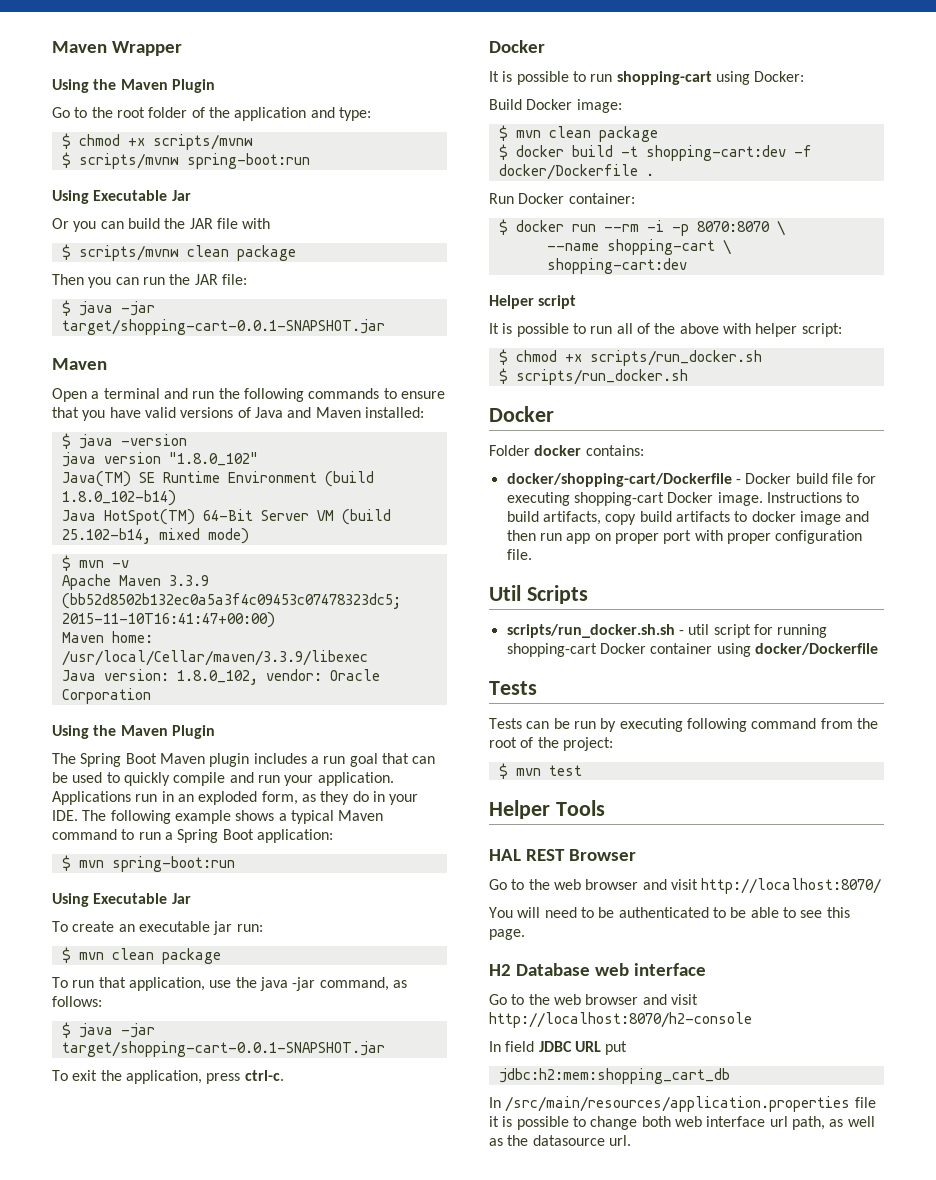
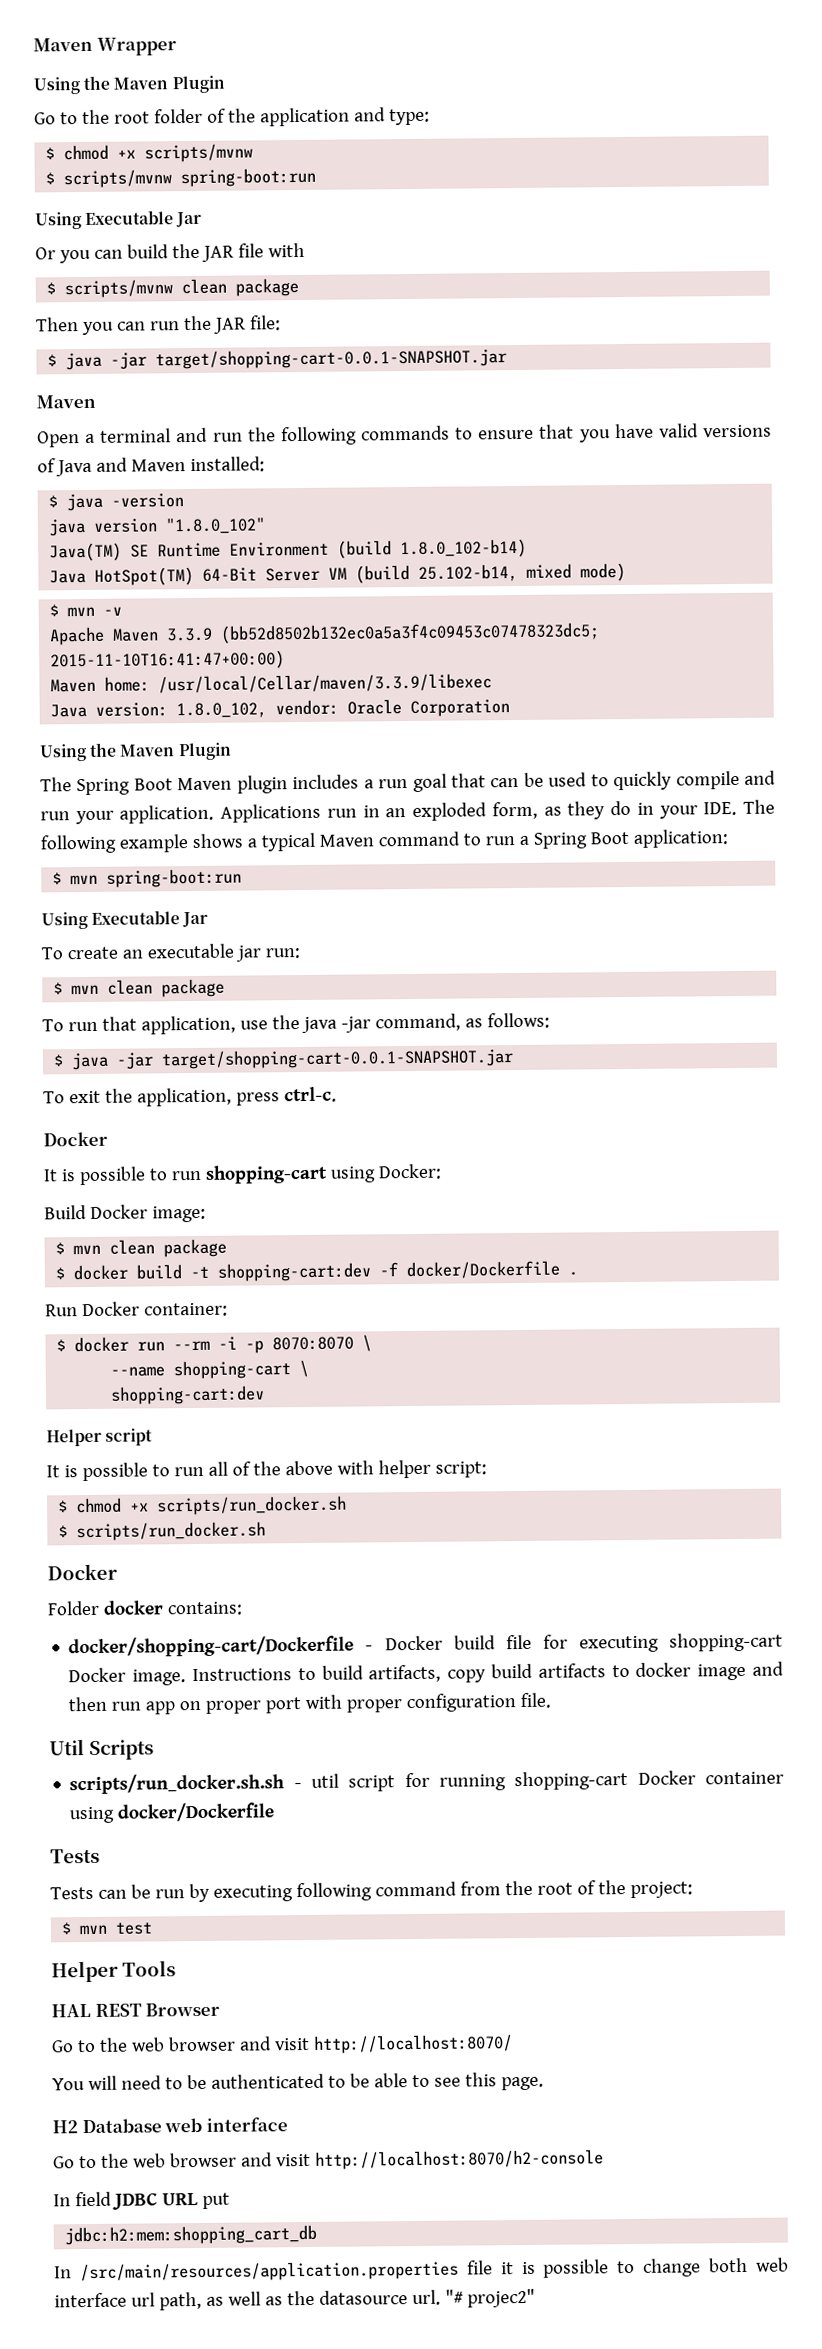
+ "# projec2"

